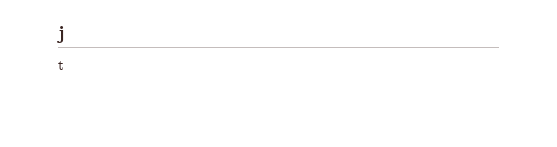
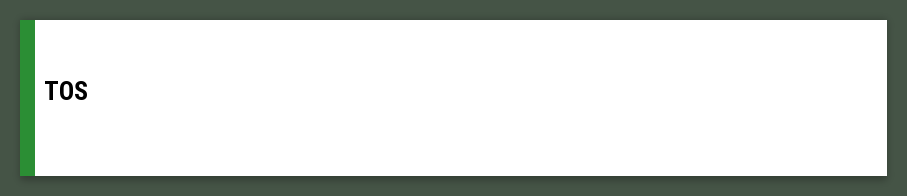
- j
- t
+ TOS

